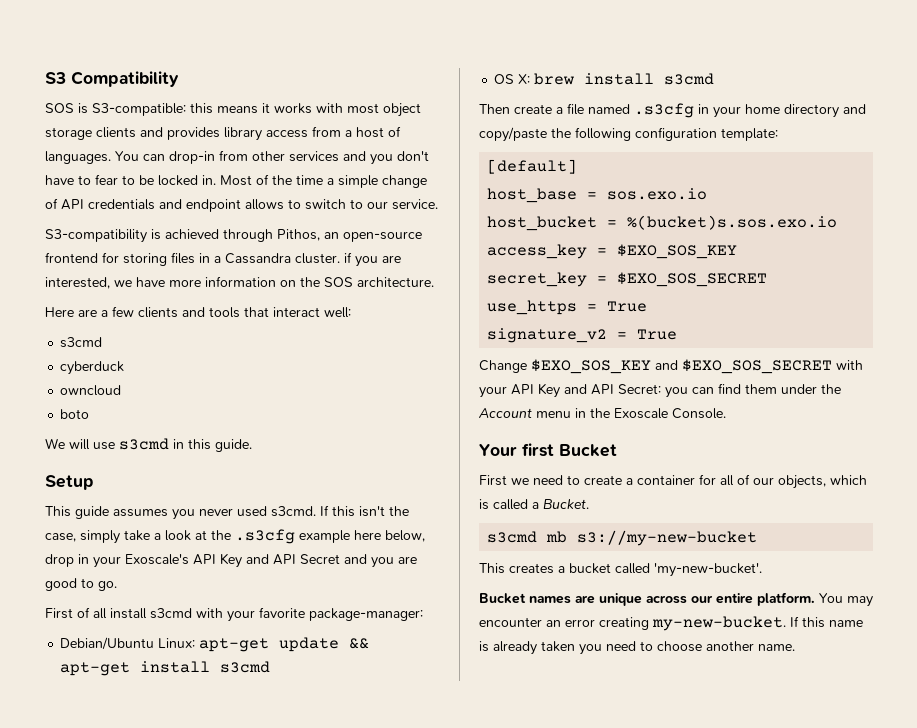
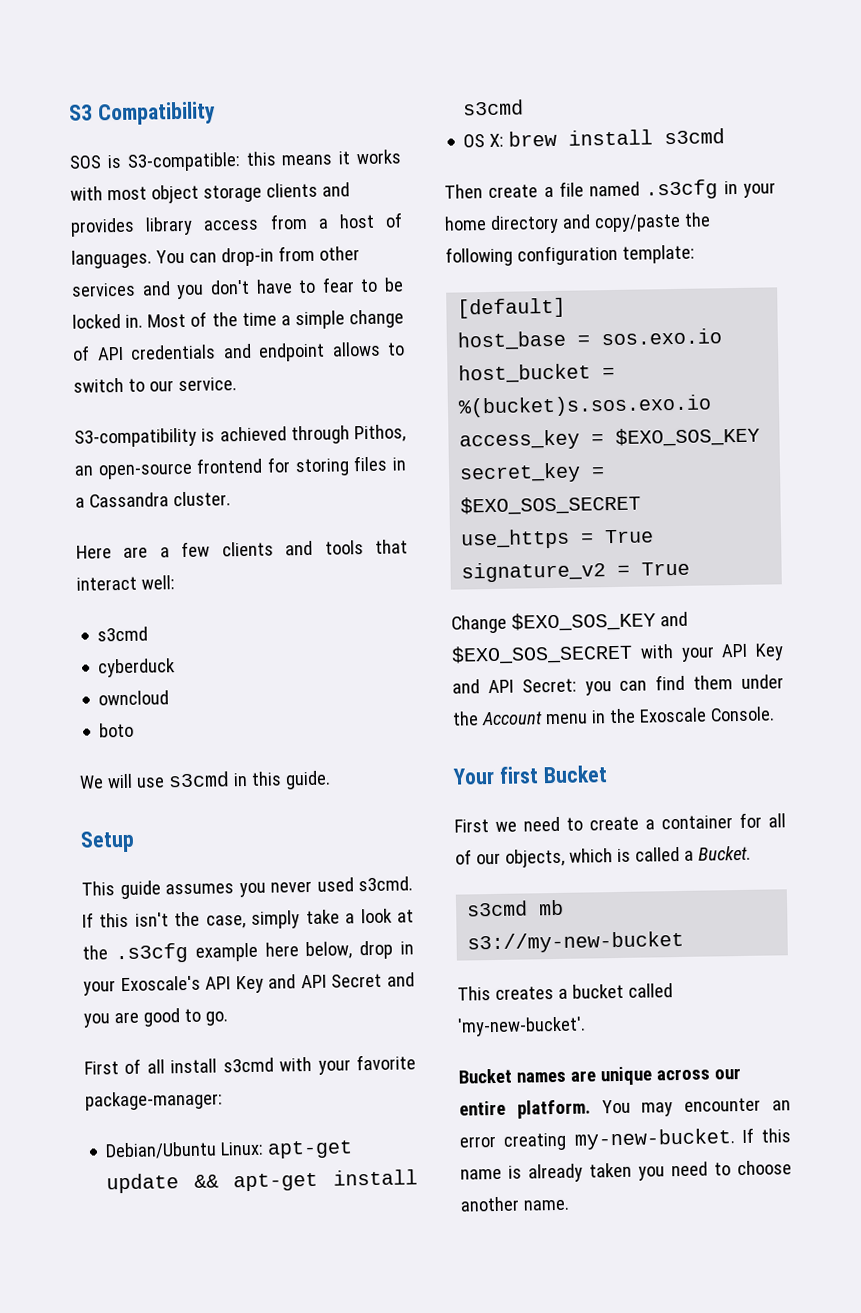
- S3-compatibility is achieved through Pithos, an open-source frontend for storing files in a Cassandra cluster. if you are interested, we have more information on the SOS architecture.
+ S3-compatibility is achieved through Pithos, an open-source frontend for storing files in a Cassandra cluster.

